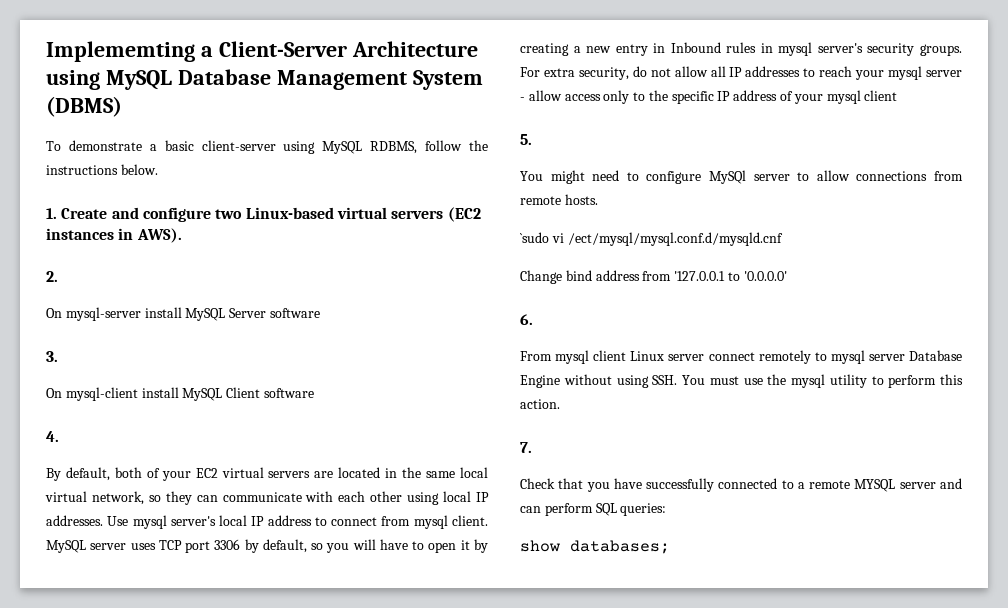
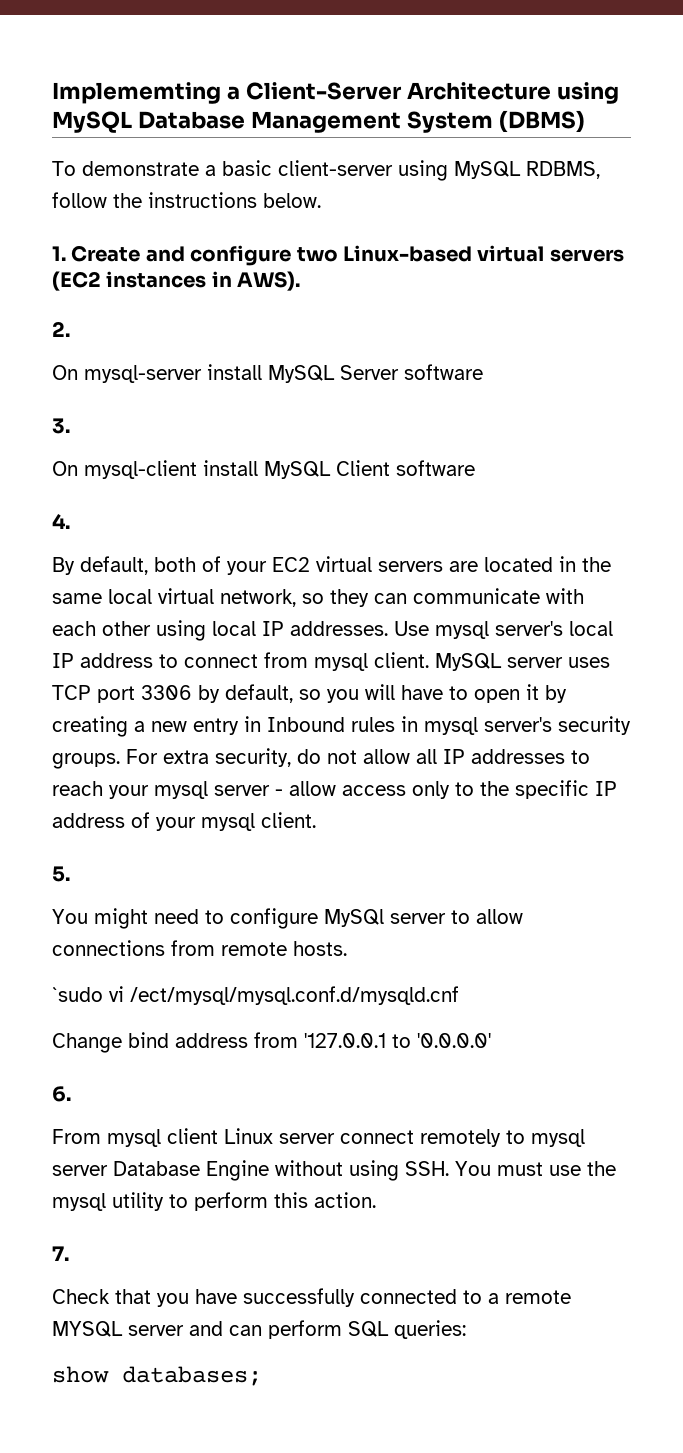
- For extra security, do not allow all IP addresses to reach your mysql server - allow access only to the specific IP address of your mysql client
+ For extra security, do not allow all IP addresses to reach your mysql server - allow access only to the specific IP address of your mysql client.

